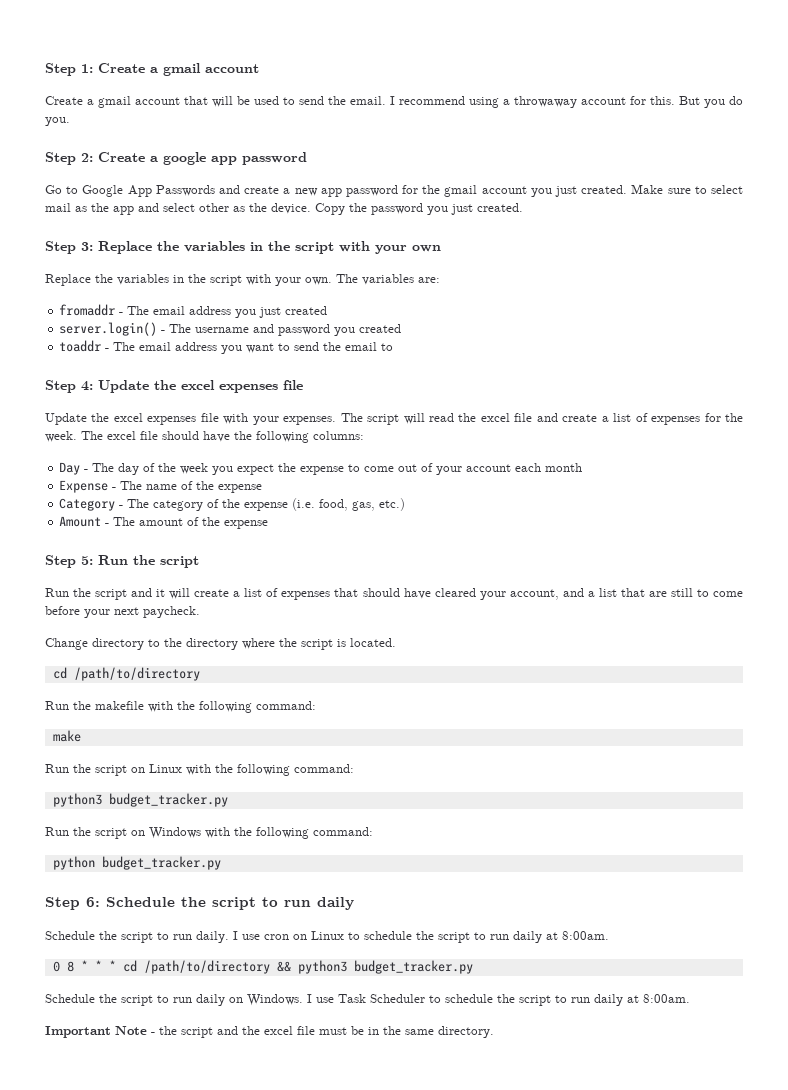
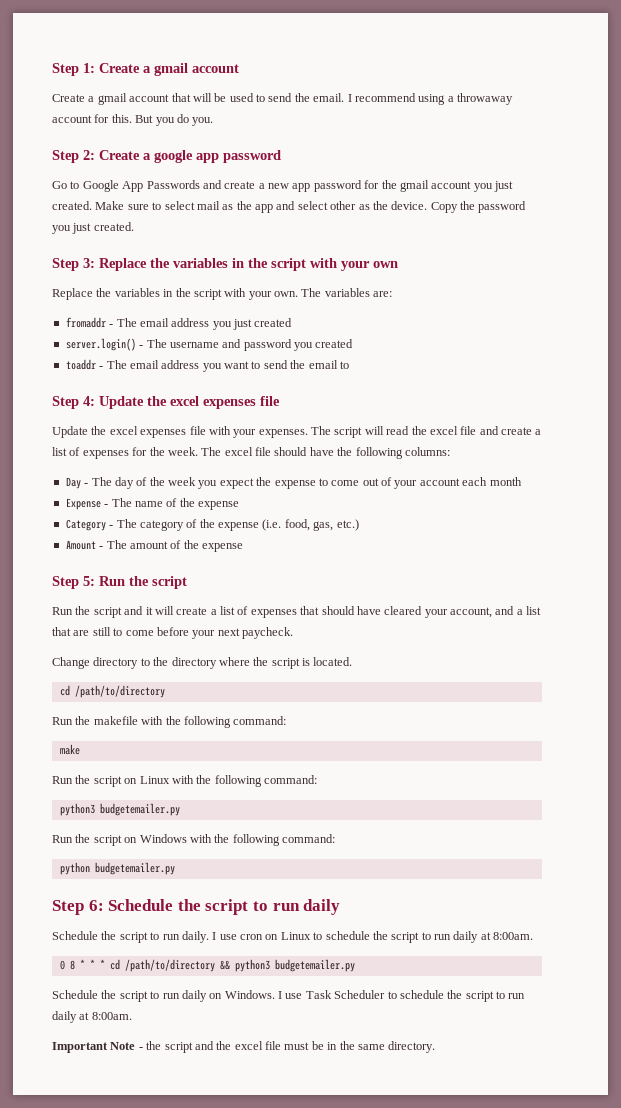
  Run the script on Linux with the following command:
- python3 budget_tracker.py
+ python3 budgetemailer.py
- python budget_tracker.py
+ python budgetemailer.py
- 0 8 * * * cd /path/to/directory && python3 budget_tracker.py
+ 0 8 * * * cd /path/to/directory && python3 budgetemailer.py

